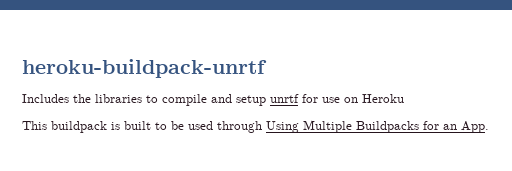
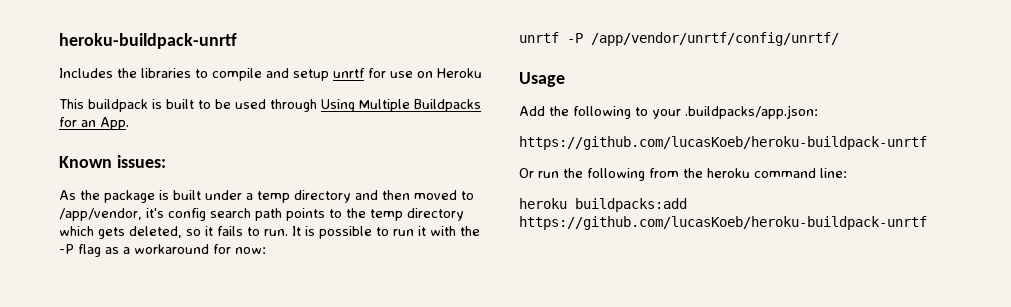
+ Known issues:
+ As the package is built under a temp directory and then moved to /app/vendor, it's config search path points to the temp directory which gets deleted, so it fails to run. It is possible to run it with the -P flag as a workaround for now:
+ unrtf -P /app/vendor/unrtf/config/unrtf/
+ Usage
+ Add the following to your .buildpacks/app.json:
+ https://github.com/lucasKoeb/heroku-buildpack-unrtf
+ Or run the following from the heroku command line:
+ heroku buildpacks:add https://github.com/lucasKoeb/heroku-buildpack-unrtf

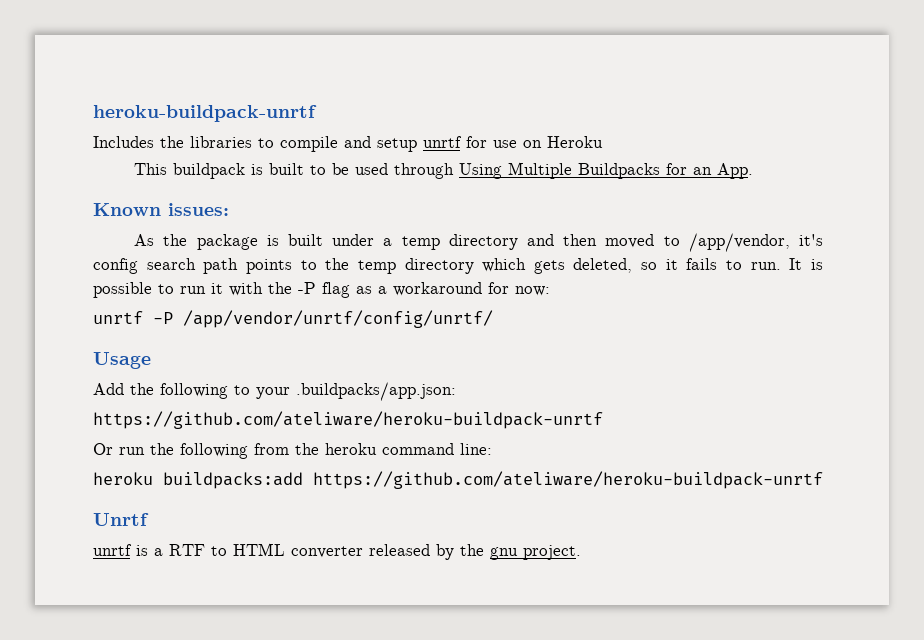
  Add the following to your .buildpacks/app.json:
- https://github.com/lucasKoeb/heroku-buildpack-unrtf
+ https://github.com/ateliware/heroku-buildpack-unrtf
- heroku buildpacks:add https://github.com/lucasKoeb/heroku-buildpack-unrtf
+ heroku buildpacks:add https://github.com/ateliware/heroku-buildpack-unrtf
+ Unrtf
+ unrtf is a RTF to HTML converter released by the gnu project.

